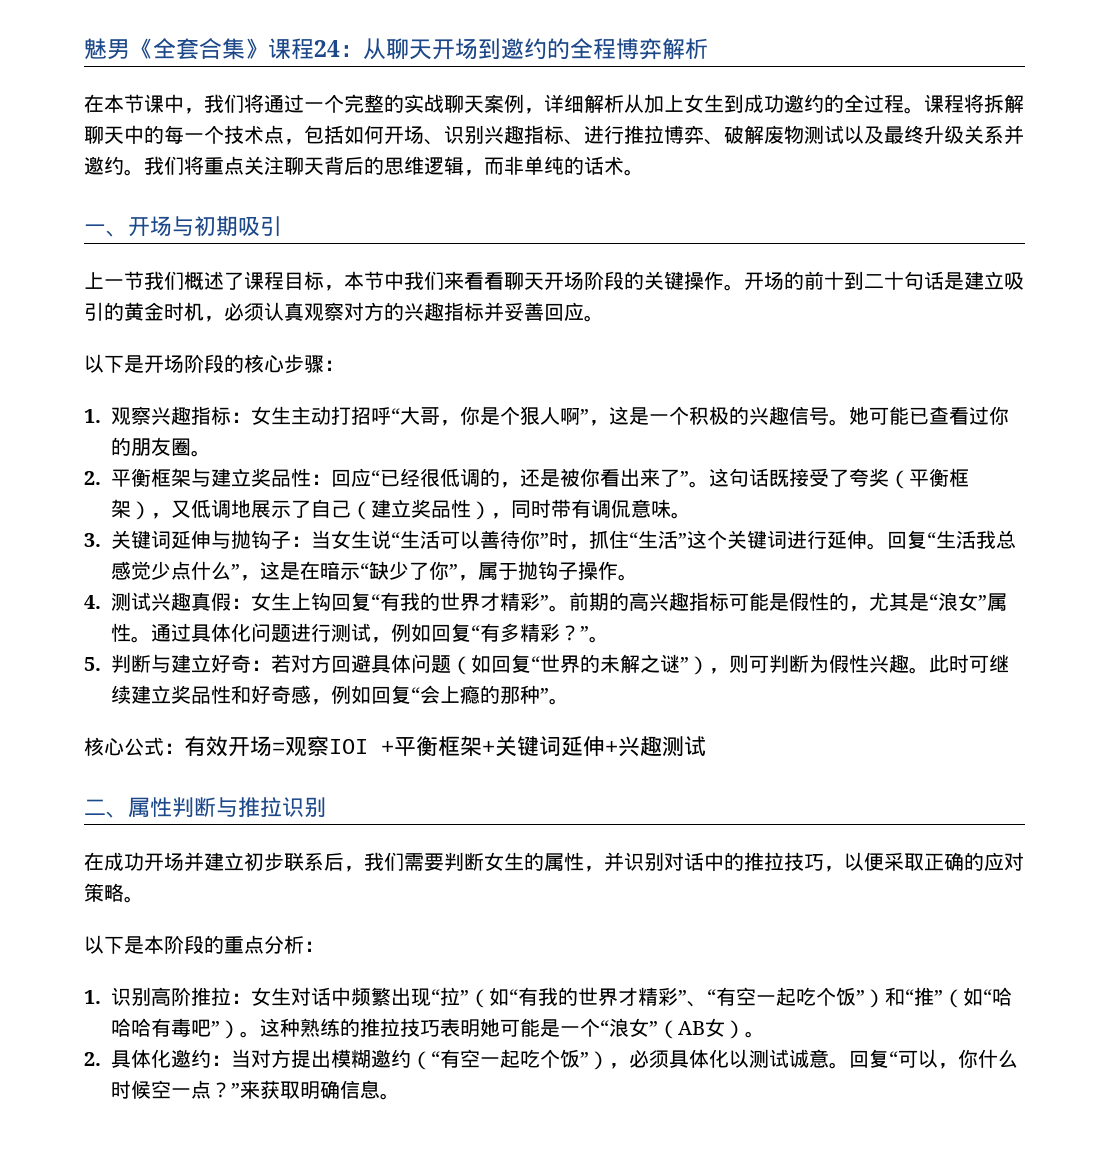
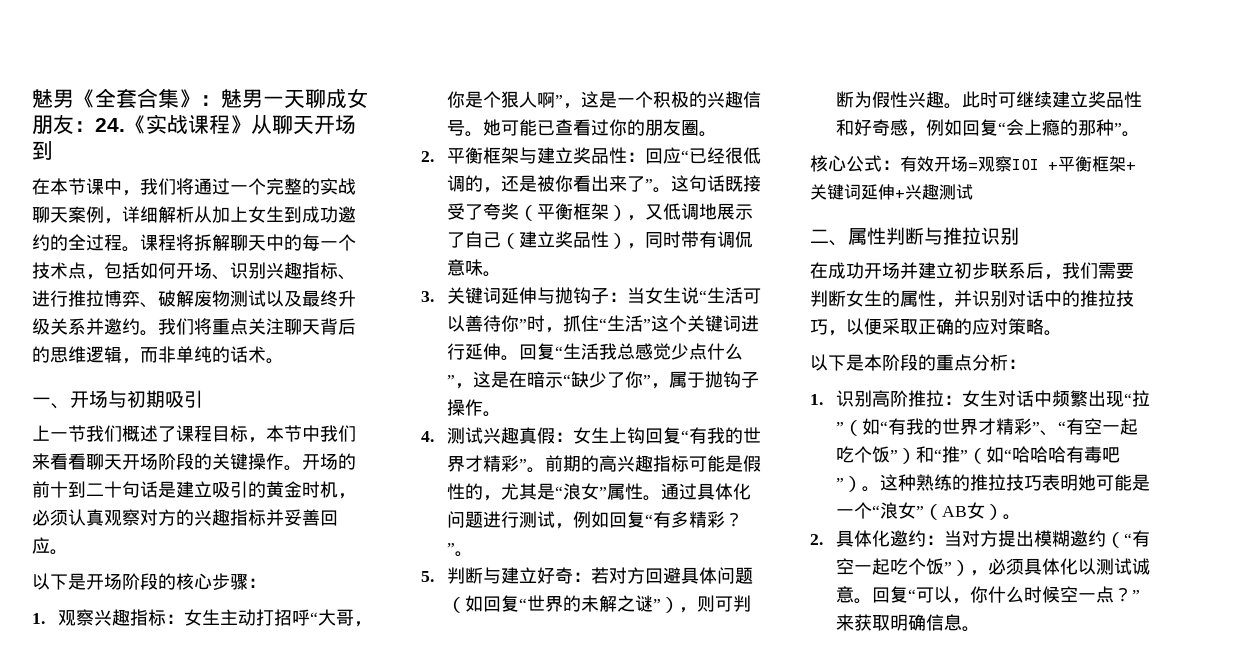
- 魅男《全套合集》课程24：从聊天开场到邀约的全程博弈解析
+ 魅男《全套合集》：魅男一天聊成女朋友：24.《实战课程》从聊天开场到

